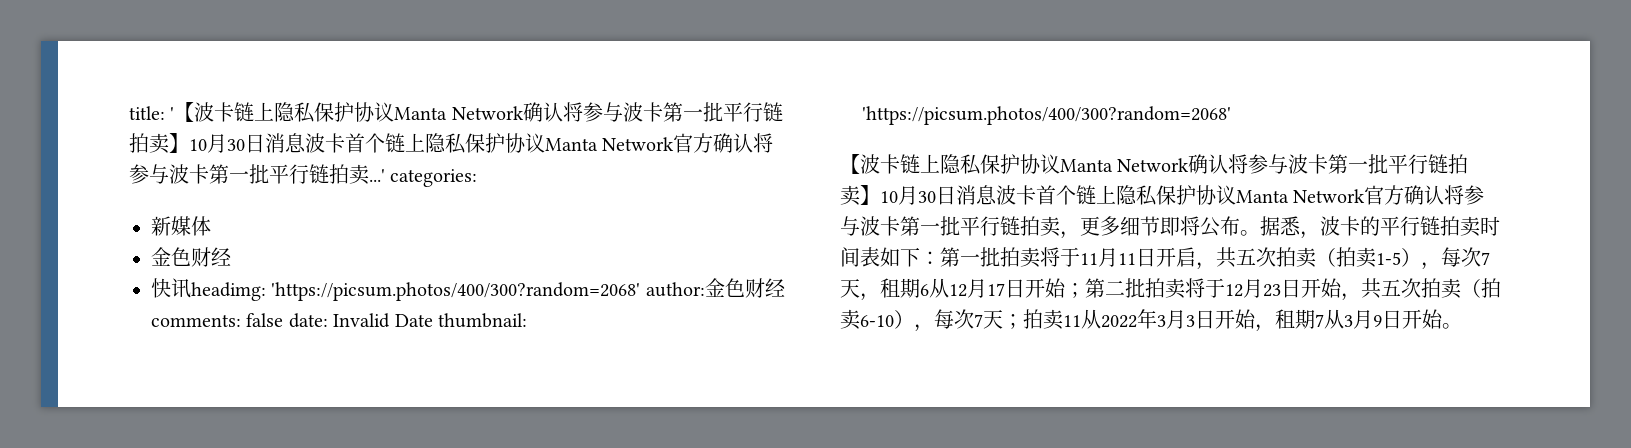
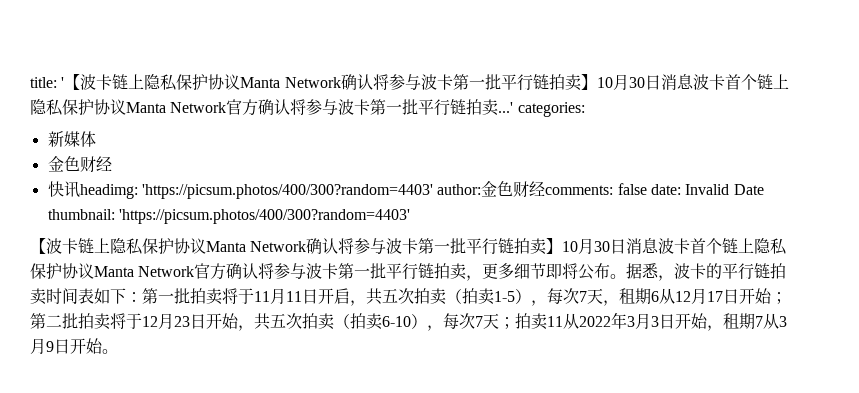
- 快讯headimg: 'https://picsum.photos/400/300?random=2068' author:金色财经comments: false date: Invalid Date thumbnail: 'https://picsum.photos/400/300?random=2068'
+ 快讯headimg: 'https://picsum.photos/400/300?random=4403' author:金色财经comments: false date: Invalid Date thumbnail: 'https://picsum.photos/400/300?random=4403'

